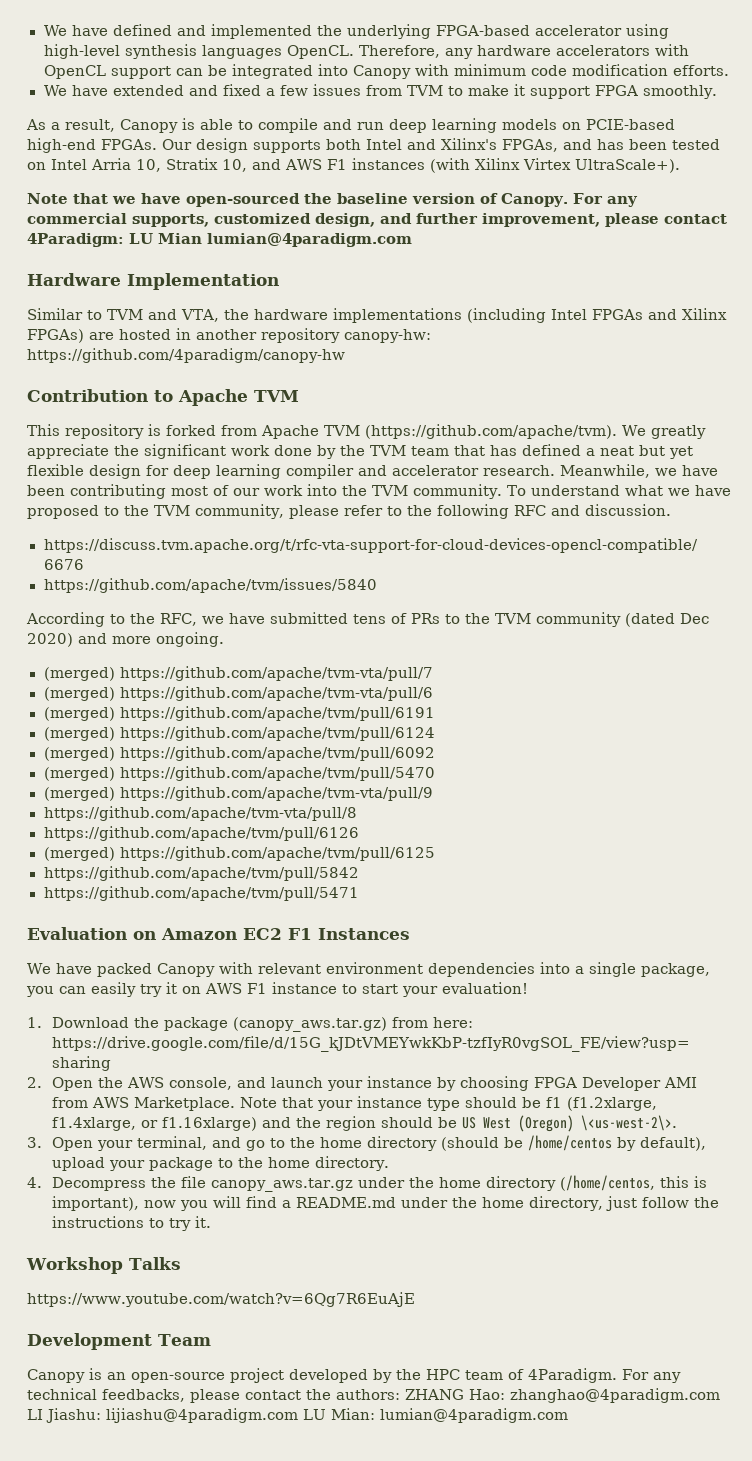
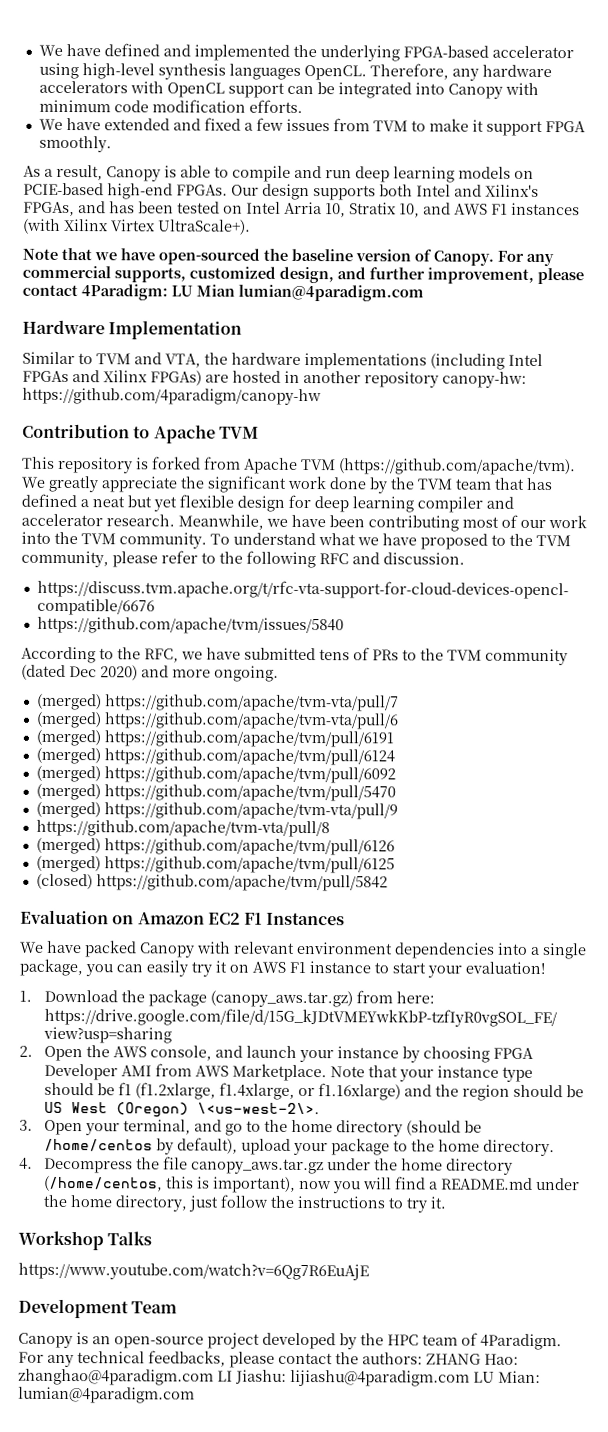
- https://github.com/apache/tvm/pull/6126
+ (merged) https://github.com/apache/tvm/pull/6126
- https://github.com/apache/tvm/pull/5842
+ (closed) https://github.com/apache/tvm/pull/5842
- https://github.com/apache/tvm/pull/5471

